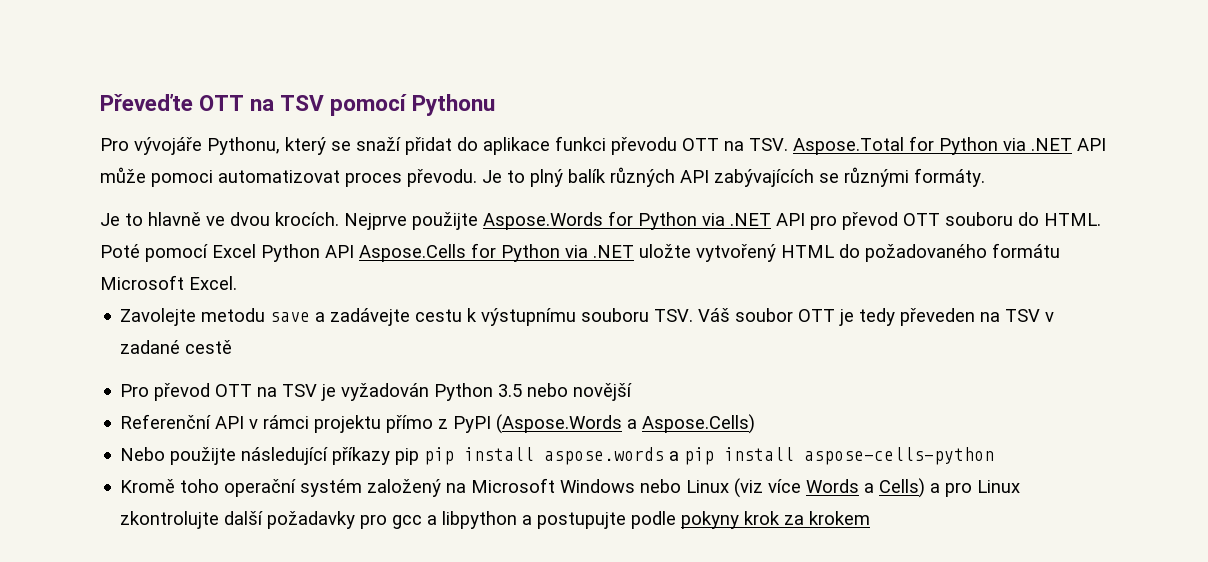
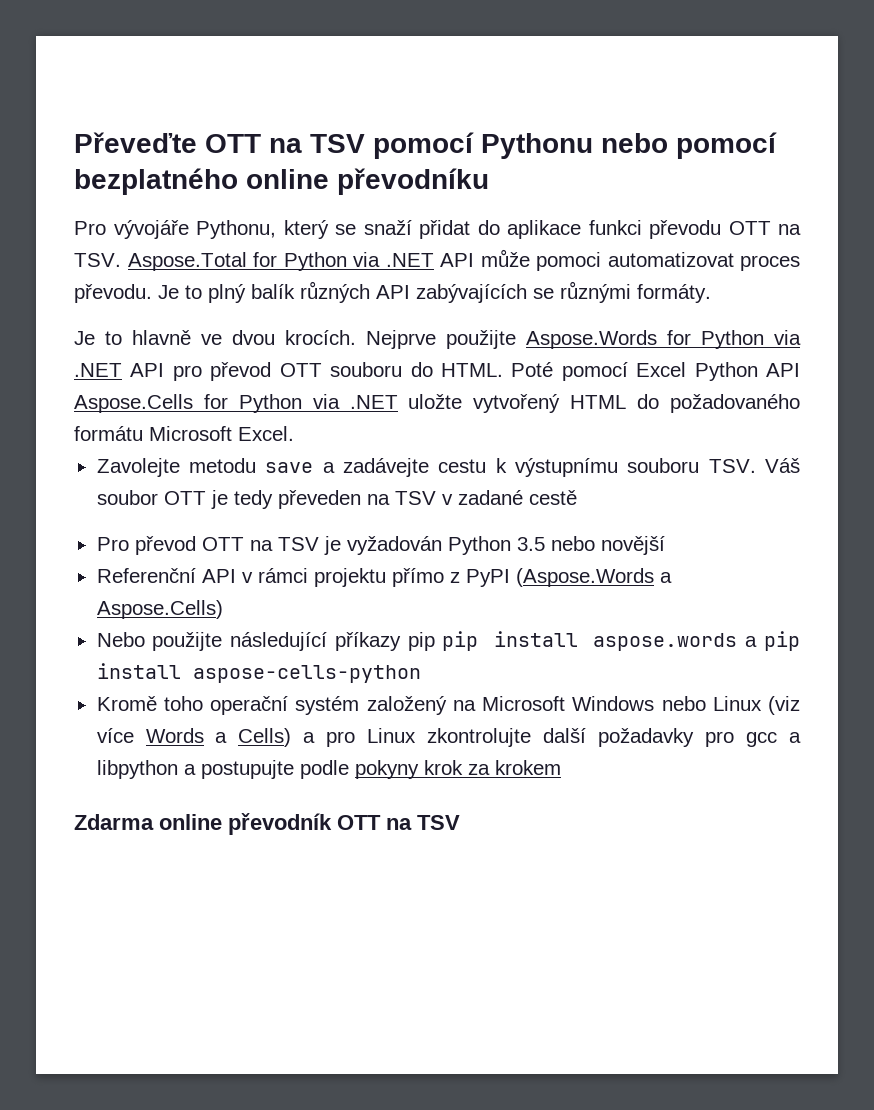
- Převeďte OTT na TSV pomocí Pythonu
+ Převeďte OTT na TSV pomocí Pythonu nebo pomocí bezplatného online převodníku
+ Zdarma online převodník OTT na TSV

